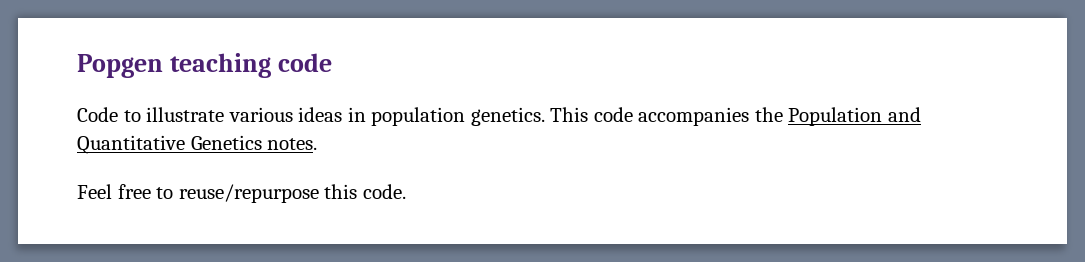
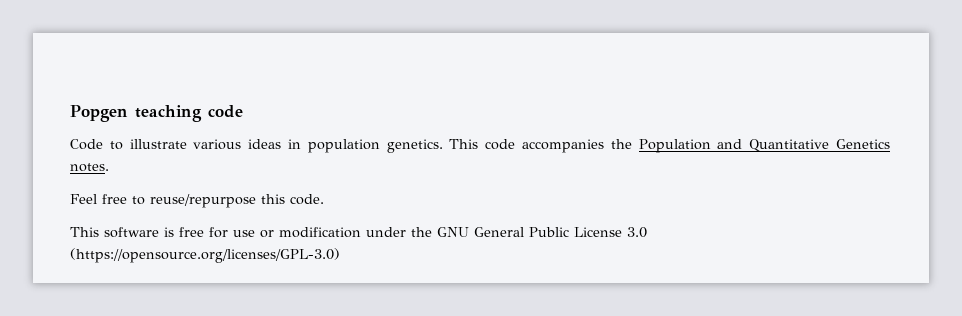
+ This software is free for use or modification under the GNU General Public License 3.0 (https://opensource.org/licenses/GPL-3.0)

